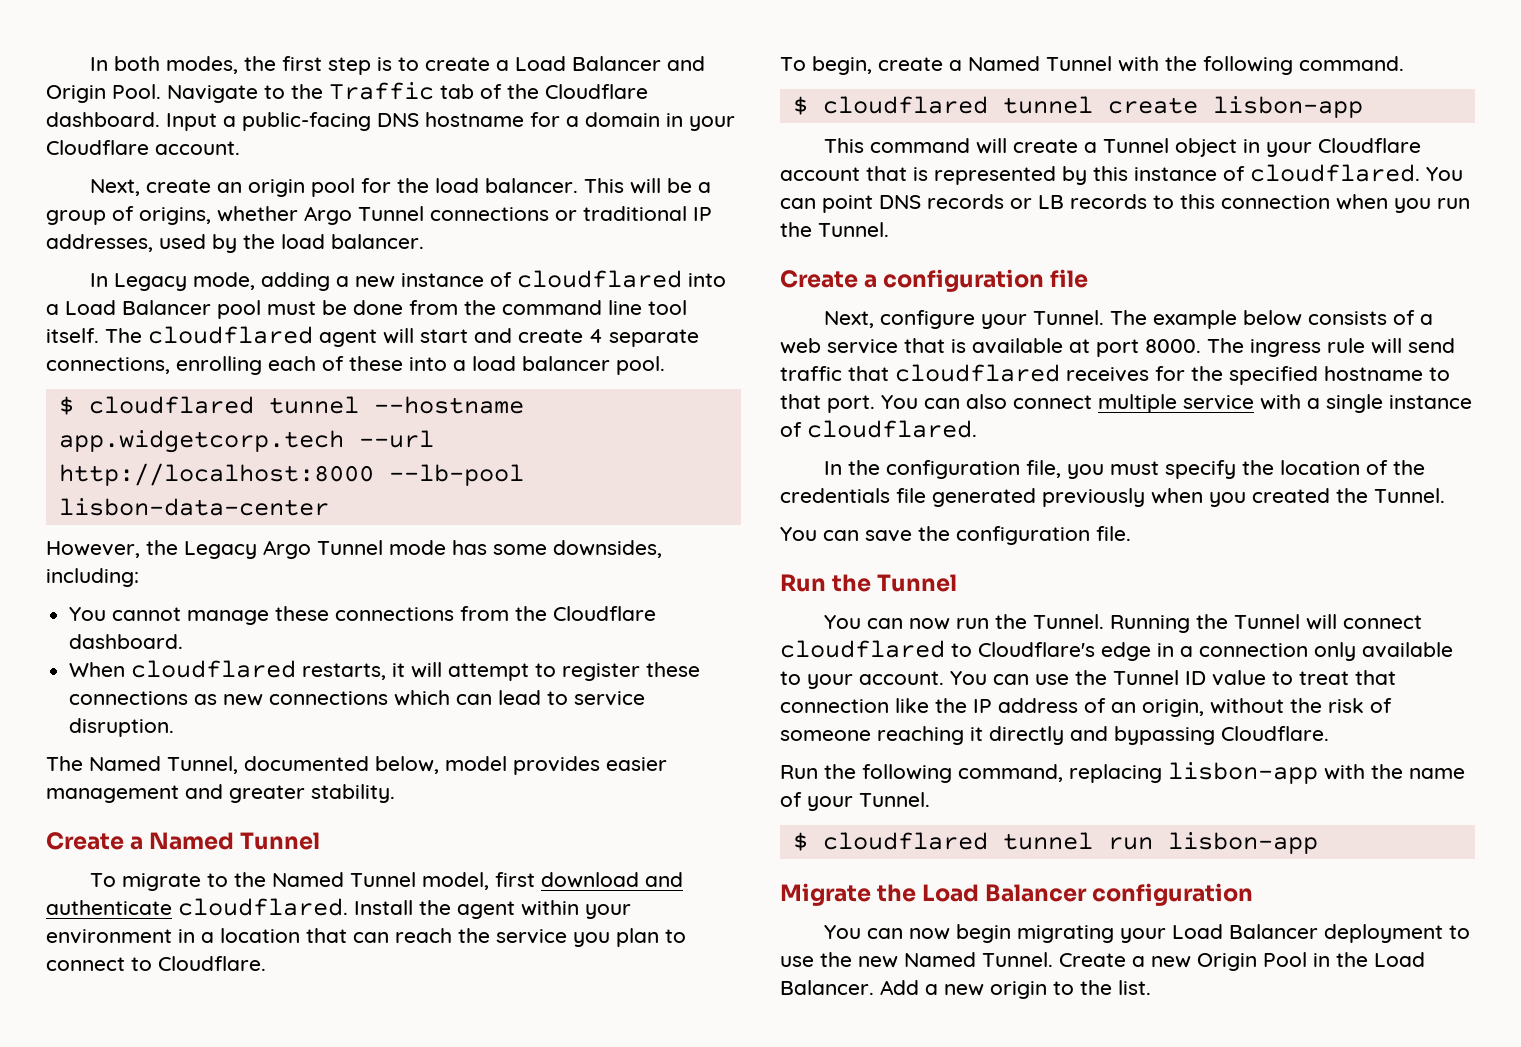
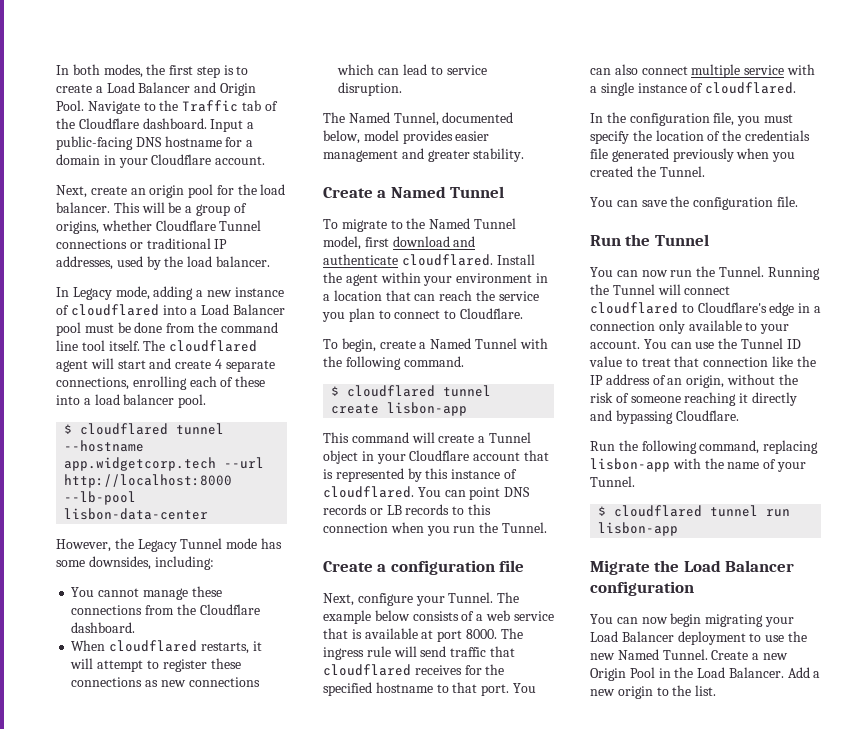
- This will be a group of origins, whether Argo Tunnel connections or traditional IP addresses, used by the load balancer.
+ This will be a group of origins, whether Cloudflare Tunnel connections or traditional IP addresses, used by the load balancer.
- However, the Legacy Argo Tunnel mode has some downsides, including:
+ However, the Legacy Tunnel mode has some downsides, including:

